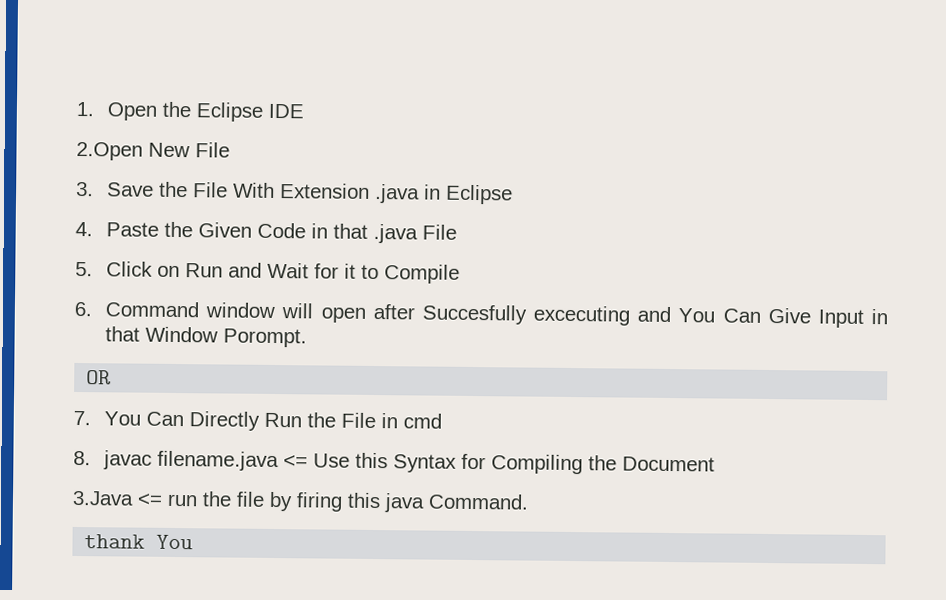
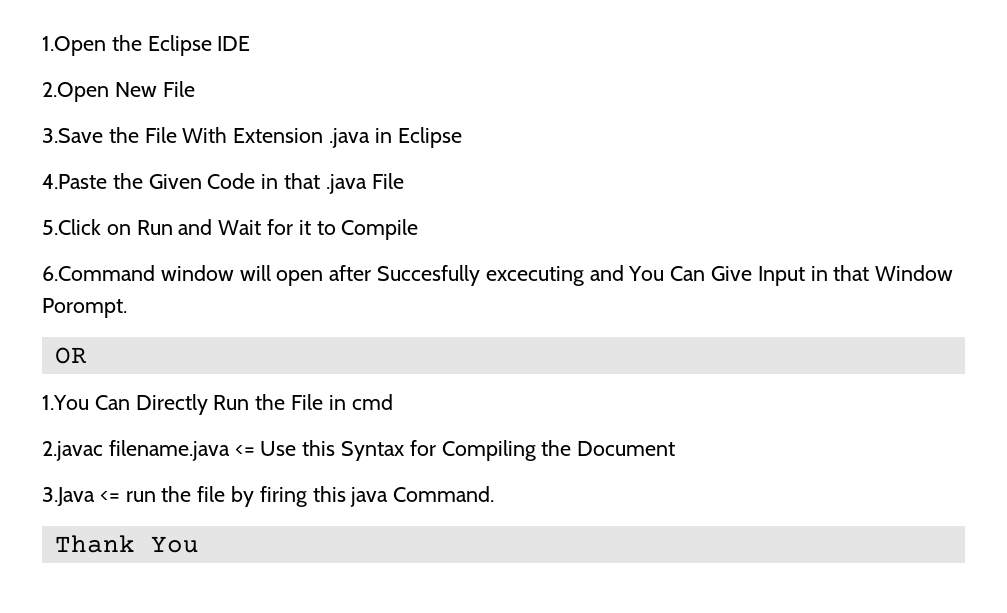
- 1. Open the Eclipse IDE
+ 1.Open the Eclipse IDE
- 3. Save the File With Extension .java in Eclipse
+ 3.Save the File With Extension .java in Eclipse
- 4. Paste the Given Code in that .java File
+ 4.Paste the Given Code in that .java File
- 5. Click on Run and Wait for it to Compile
+ 5.Click on Run and Wait for it to Compile
- 6. Command window will open after Succesfully excecuting and You Can Give Input in that Window Porompt.
+ 6.Command window will open after Succesfully excecuting and You Can Give Input in that Window Porompt.
- 7. You Can Directly Run the File in cmd
+ 1.You Can Directly Run the File in cmd
- 8. javac filename.java <= Use this Syntax for Compiling the Document
+ 2.javac filename.java <= Use this Syntax for Compiling the Document
- thank You
+ Thank You

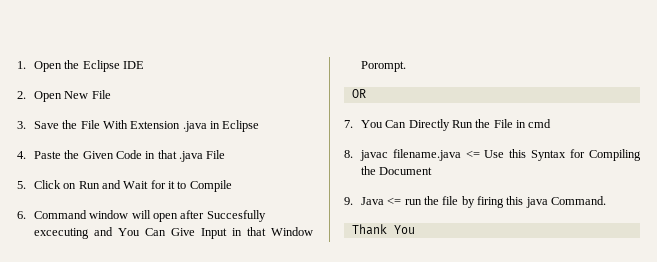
- 1.Open the Eclipse IDE
+ 1. Open the Eclipse IDE
- 2.Open New File
+ 2. Open New File
- 3.Save the File With Extension .java in Eclipse
+ 3. Save the File With Extension .java in Eclipse
- 4.Paste the Given Code in that .java File
+ 4. Paste the Given Code in that .java File
- 5.Click on Run and Wait for it to Compile
+ 5. Click on Run and Wait for it to Compile
- 6.Command window will open after Succesfully excecuting and You Can Give Input in that Window Porompt.
+ 6. Command window will open after Succesfully excecuting and You Can Give Input in that Window Porompt.
- 1.You Can Directly Run the File in cmd
+ 7. You Can Directly Run the File in cmd
- 2.javac filename.java <= Use this Syntax for Compiling the Document
+ 8. javac filename.java <= Use this Syntax for Compiling the Document
- 3.Java <= run the file by firing this java Command.
+ 9. Java <= run the file by firing this java Command.

